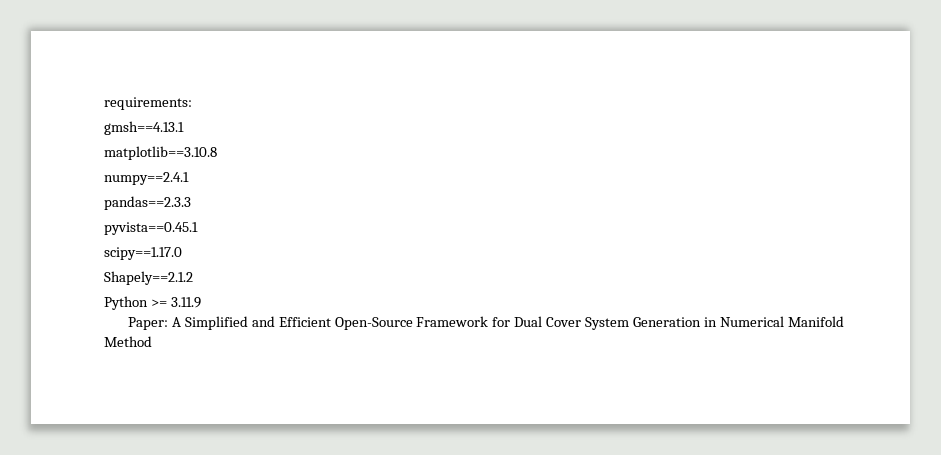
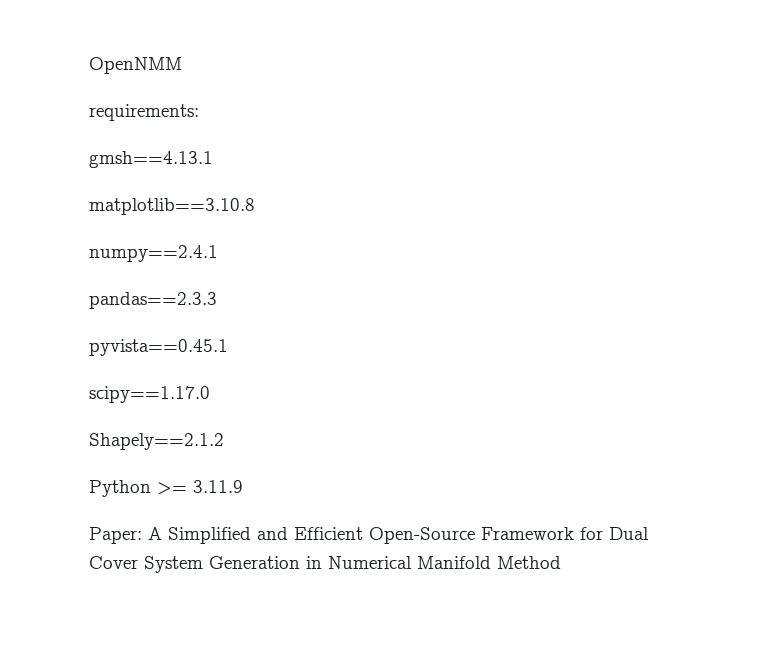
+ OpenNMM

